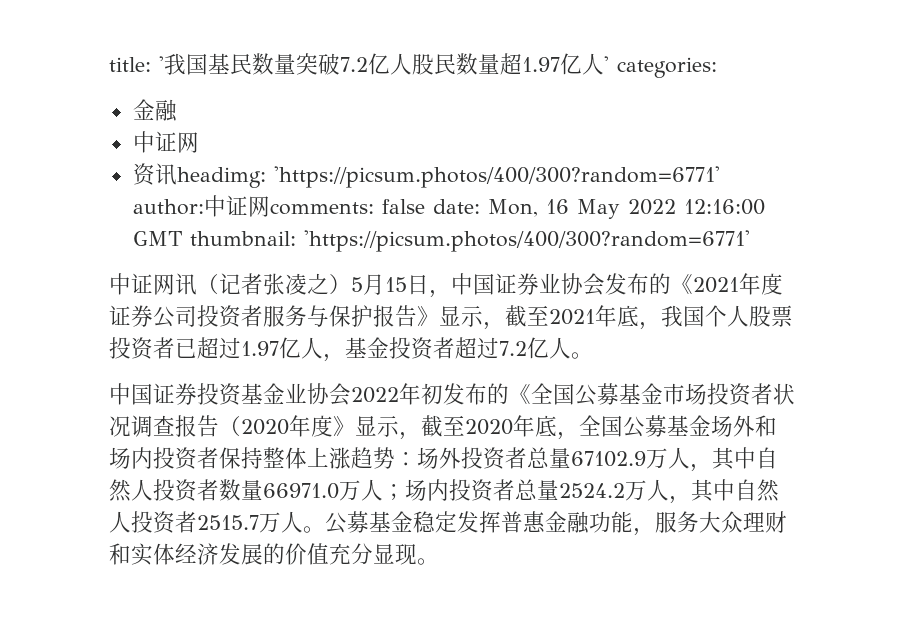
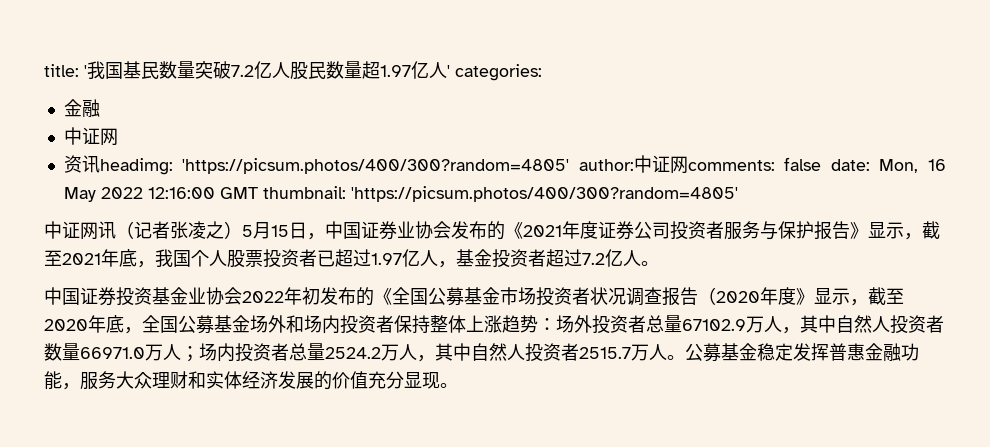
- 资讯headimg: 'https://picsum.photos/400/300?random=6771' author:中证网comments: false date: Mon, 16 May 2022 12:16:00 GMT thumbnail: 'https://picsum.photos/400/300?random=6771'
+ 资讯headimg: 'https://picsum.photos/400/300?random=4805' author:中证网comments: false date: Mon, 16 May 2022 12:16:00 GMT thumbnail: 'https://picsum.photos/400/300?random=4805'

